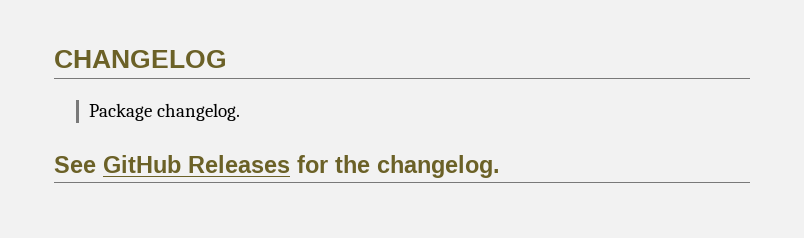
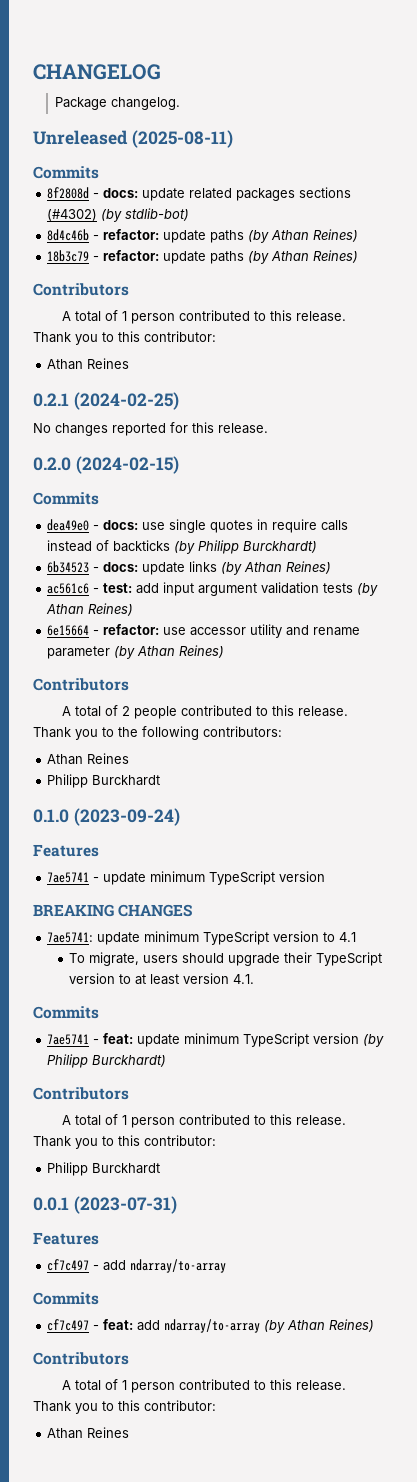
- See GitHub Releases for the changelog.
+ Unreleased (2025-08-11)
+ Commits
+ 8f2808d - docs: update related packages sections (#4302) (by stdlib-bot)
+ 8d4c46b - refactor: update paths (by Athan Reines)
+ 18b3c79 - refactor: update paths (by Athan Reines)
+ Contributors
+ A total of 1 person contributed to this release. Thank you to this contributor:
+ Athan Reines
+ 0.2.1 (2024-02-25)
+ No changes reported for this release.
+ 0.2.0 (2024-02-15)
+ Commits
+ dea49e0 - docs: use single quotes in require calls instead of backticks (by Philipp Burckhardt)
+ 6b34523 - docs: update links (by Athan Reines)
+ ac561c6 - test: add input argument validation tests (by Athan Reines)
+ 6e15664 - refactor: use accessor utility and rename parameter (by Athan Reines)
+ Contributors
+ A total of 2 people contributed to this release. Thank you to the following contributors:
+ Athan Reines
+ Philipp Burckhardt
+ 0.1.0 (2023-09-24)
+ Features
+ 7ae5741 - update minimum TypeScript version
+ BREAKING CHANGES
+ 7ae5741: update minimum TypeScript version to 4.1
+ To migrate, users should upgrade their TypeScript version to at least version 4.1.
+ Commits
+ 7ae5741 - feat: update minimum TypeScript version (by Philipp Burckhardt)
+ Contributors
+ A total of 1 person contributed to this release. Thank you to this contributor:
+ Philipp Burckhardt
+ 0.0.1 (2023-07-31)
+ Features
+ cf7c497 - add ndarray/to-array
+ Commits
+ cf7c497 - feat: add ndarray/to-array (by Athan Reines)
+ Contributors
+ A total of 1 person contributed to this release. Thank you to this contributor:
+ Athan Reines

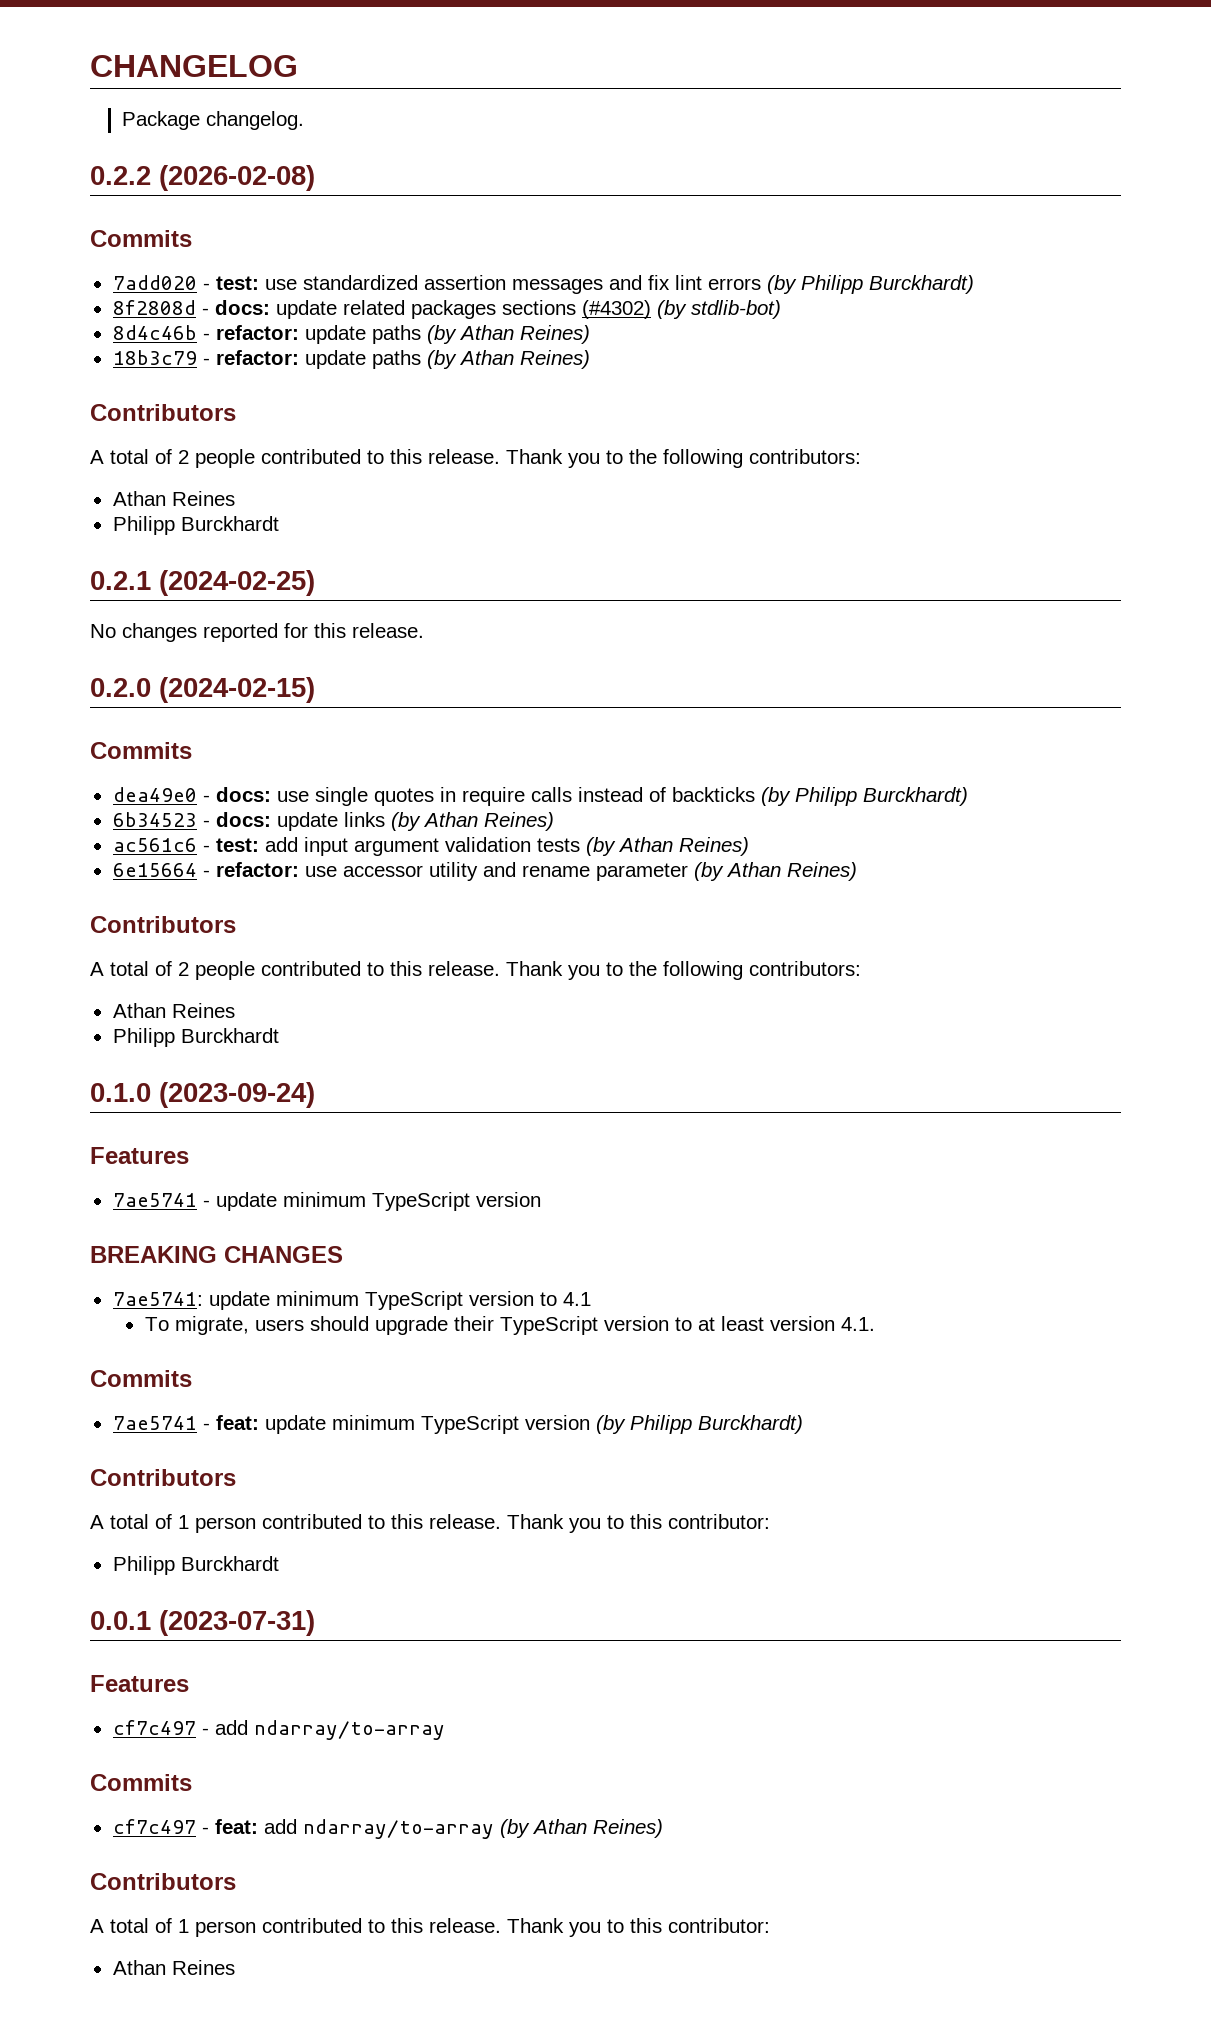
- Unreleased (2025-08-11)
+ 0.2.2 (2026-02-08)
  Commits
+ 7add020 - test: use standardized assertion messages and fix lint errors (by Philipp Burckhardt)
  18b3c79 - refactor: update paths (by Athan Reines)
  Contributors
- A total of 1 person contributed to this release. Thank you to this contributor:
+ A total of 2 people contributed to this release. Thank you to the following contributors:
  Athan Reines
+ Philipp Burckhardt

